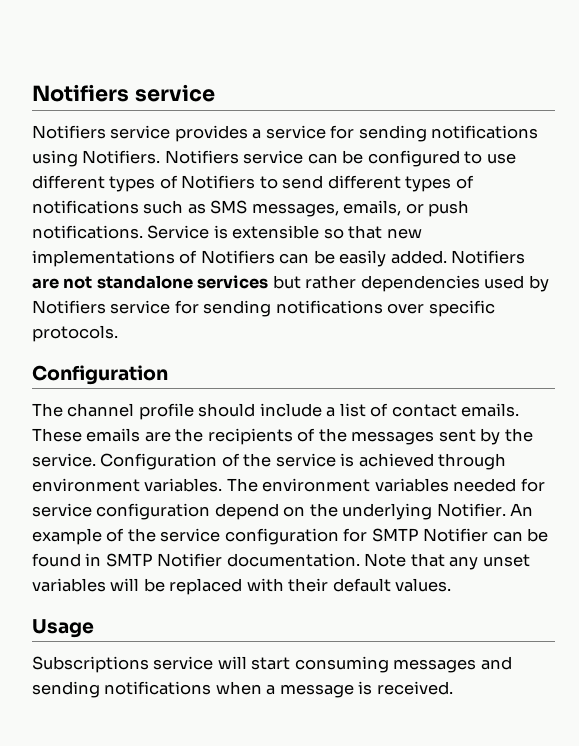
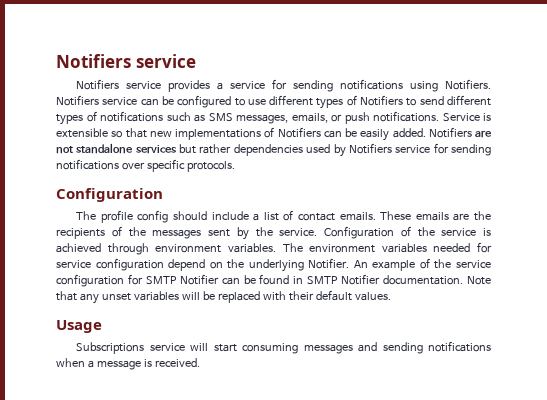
- The channel profile should include a list of contact emails.
+ The profile config should include a list of contact emails.

